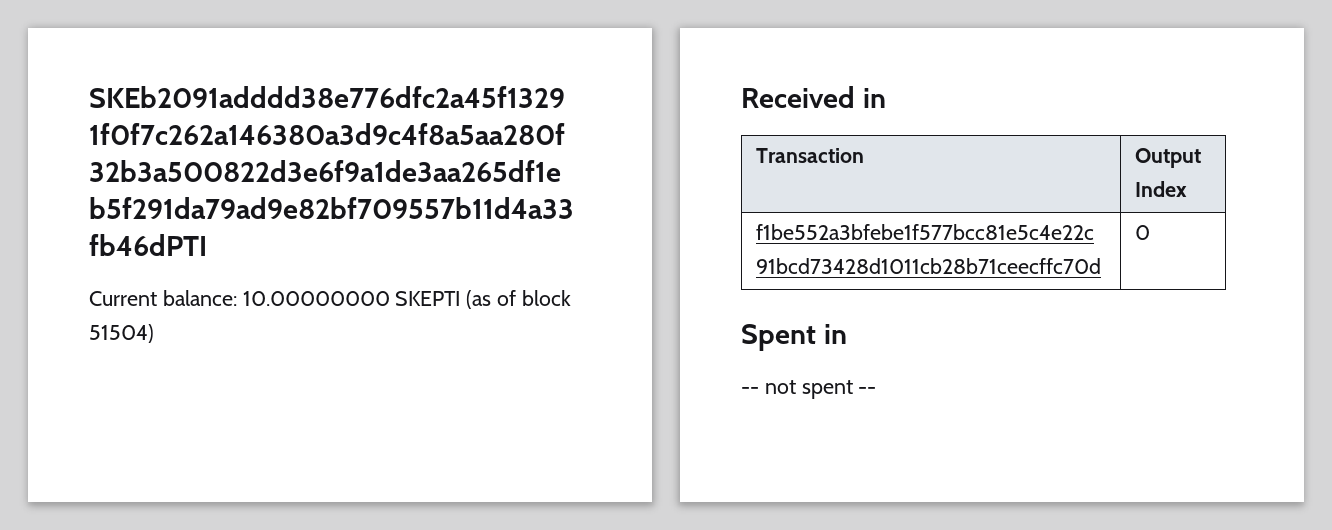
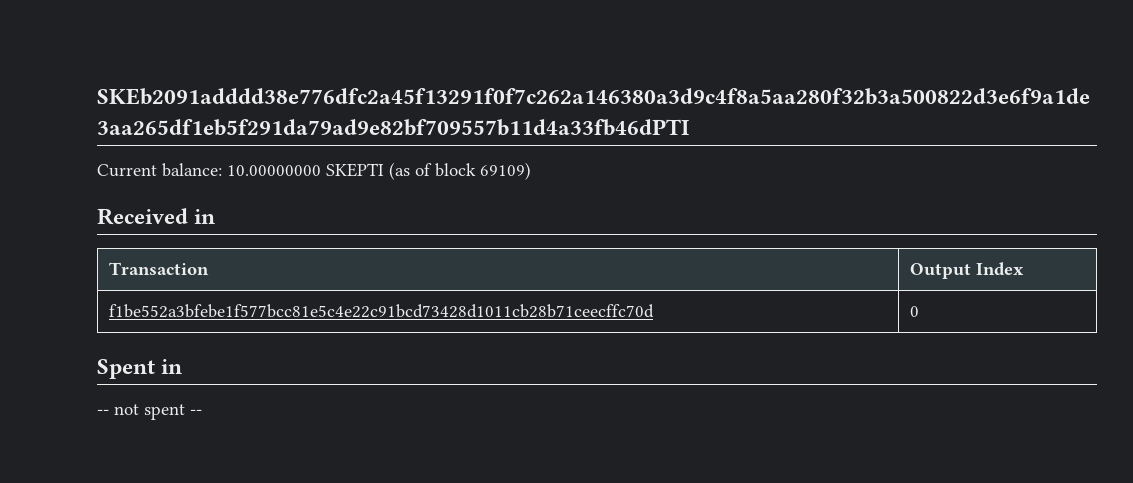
- Current balance: 10.00000000 SKEPTI (as of block 51504)
+ Current balance: 10.00000000 SKEPTI (as of block 69109)

